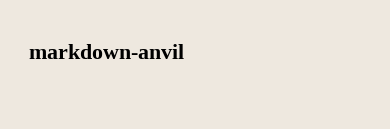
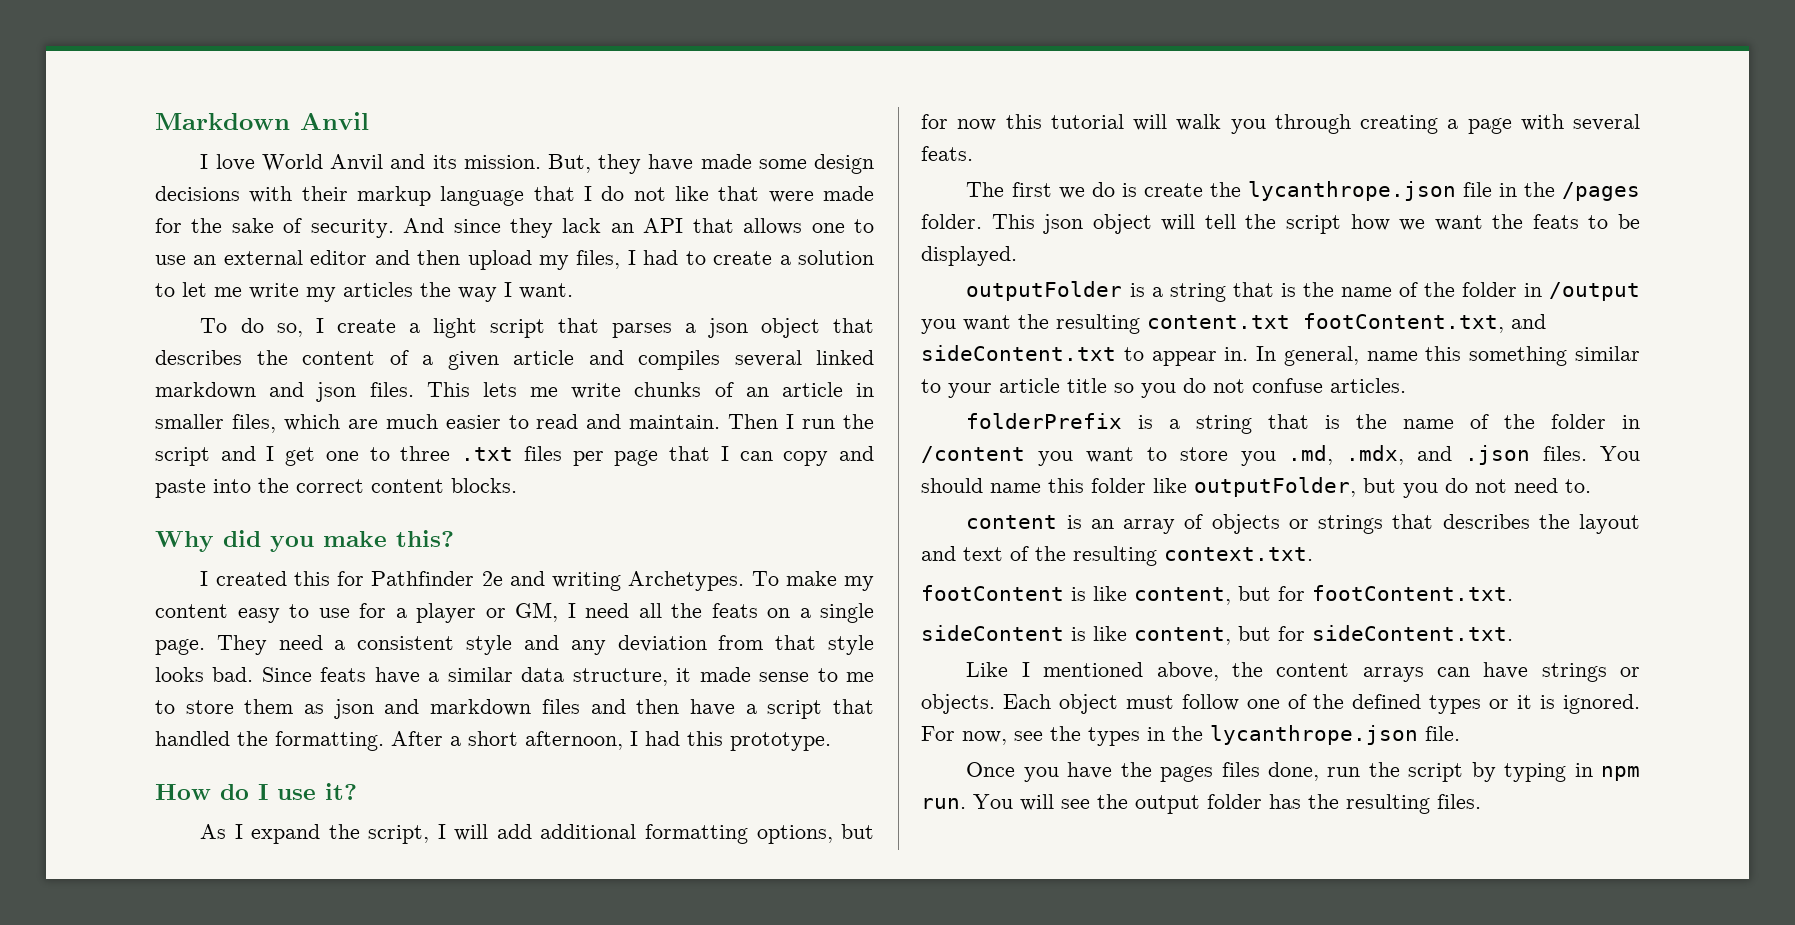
- markdown-anvil
+ Markdown Anvil
+ I love World Anvil and its mission. But, they have made some design decisions with their markup language that I do not like that were made for the sake of security. And since they lack an API that allows one to use an external editor and then upload my files, I had to create a solution to let me write my articles the way I want.
+ To do so, I create a light script that parses a json object that describes the content of a given article and compiles several linked markdown and json files. This lets me write chunks of an article in smaller files, which are much easier to read and maintain. Then I run the script and I get one to three .txt files per page that I can copy and paste into the correct content blocks.
+ Why did you make this?
+ I created this for Pathfinder 2e and writing Archetypes. To make my content easy to use for a player or GM, I need all the feats on a single page. They need a consistent style and any deviation from that style looks bad. Since feats have a similar data structure, it made sense to me to store them as json and markdown files and then have a script that handled the formatting. After a short afternoon, I had this prototype.
+ How do I use it?
+ As I expand the script, I will add additional formatting options, but for now this tutorial will walk you through creating a page with several feats.
+ The first we do is create the lycanthrope.json file in the /pages folder. This json object will tell the script how we want the feats to be displayed.
+ outputFolder is a string that is the name of the folder in /output you want the resulting content.txt footContent.txt, and sideContent.txt to appear in. In general, name this something similar to your article title so you do not confuse articles.
+ folderPrefix is a string that is the name of the folder in /content you want to store you .md, .mdx, and .json files. You should name this folder like outputFolder, but you do not need to.
+ content is an array of objects or strings that describes the layout and text of the resulting context.txt.
+ footContent is like content, but for footContent.txt.
+ sideContent is like content, but for sideContent.txt.
+ Like I mentioned above, the content arrays can have strings or objects. Each object must follow one of the defined types or it is ignored. For now, see the types in the lycanthrope.json file.
+ Once you have the pages files done, run the script by typing in npm run. You will see the output folder has the resulting files.

